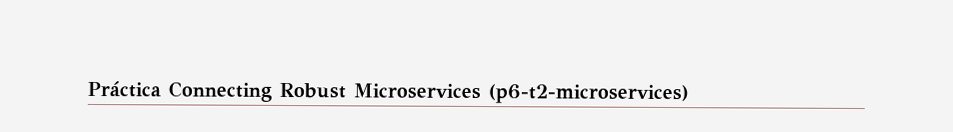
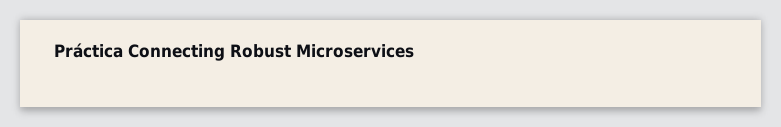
- Práctica Connecting Robust Microservices (p6-t2-microservices)
+ Práctica Connecting Robust Microservices

